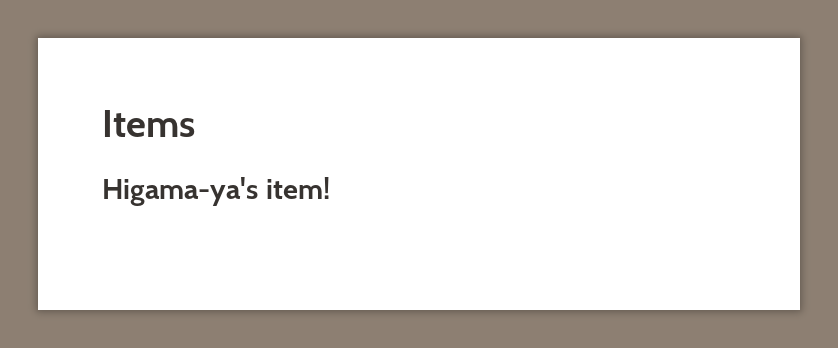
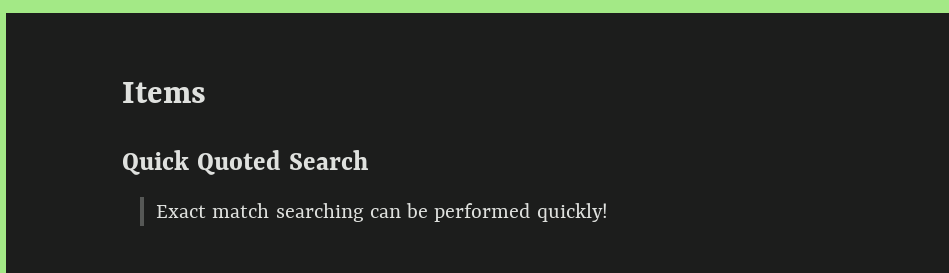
- Higama-ya's item!
+ Quick Quoted Search
+ Exact match searching can be performed quickly!

